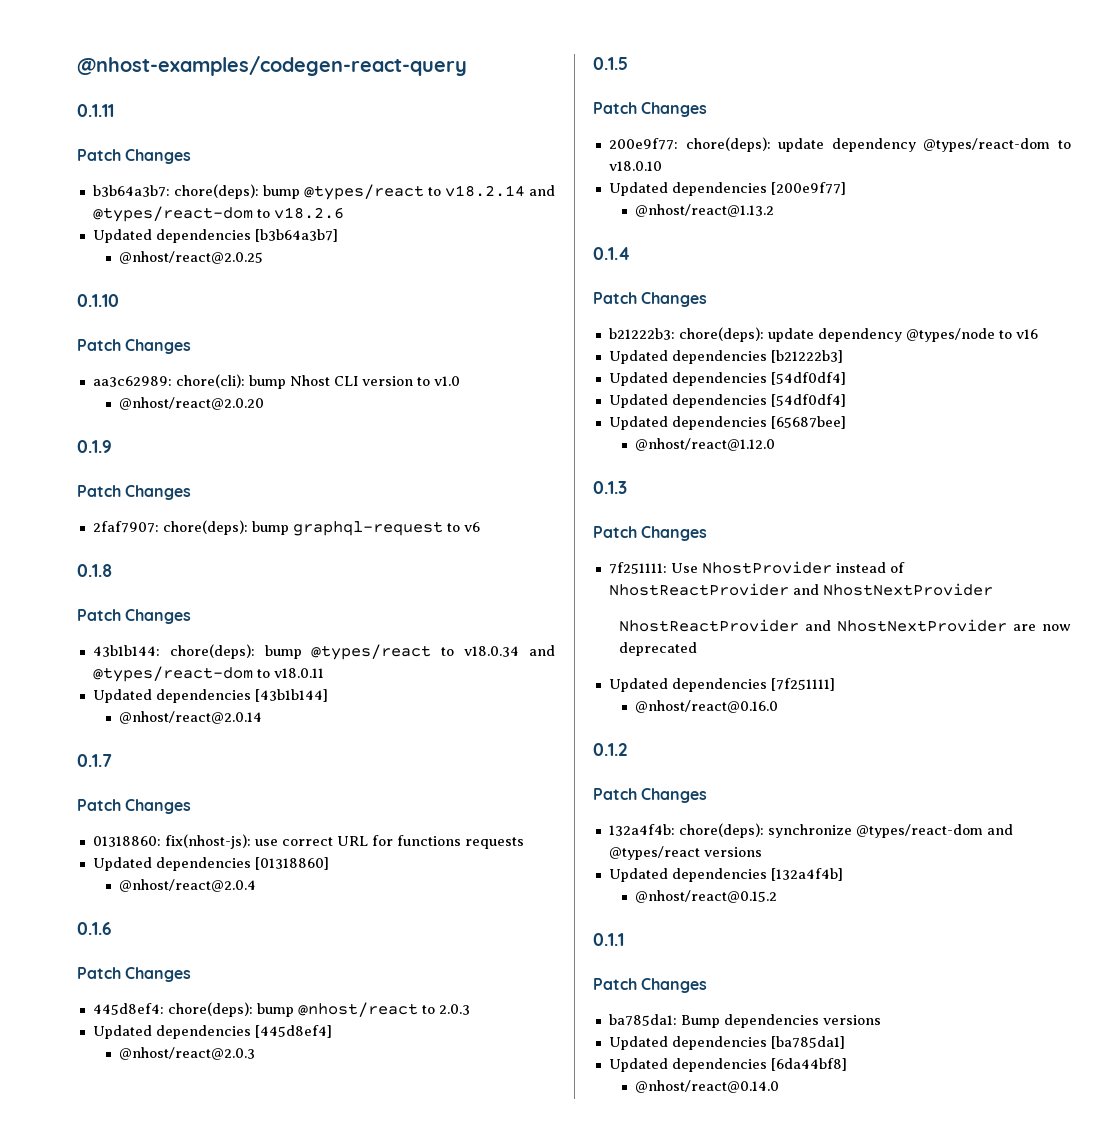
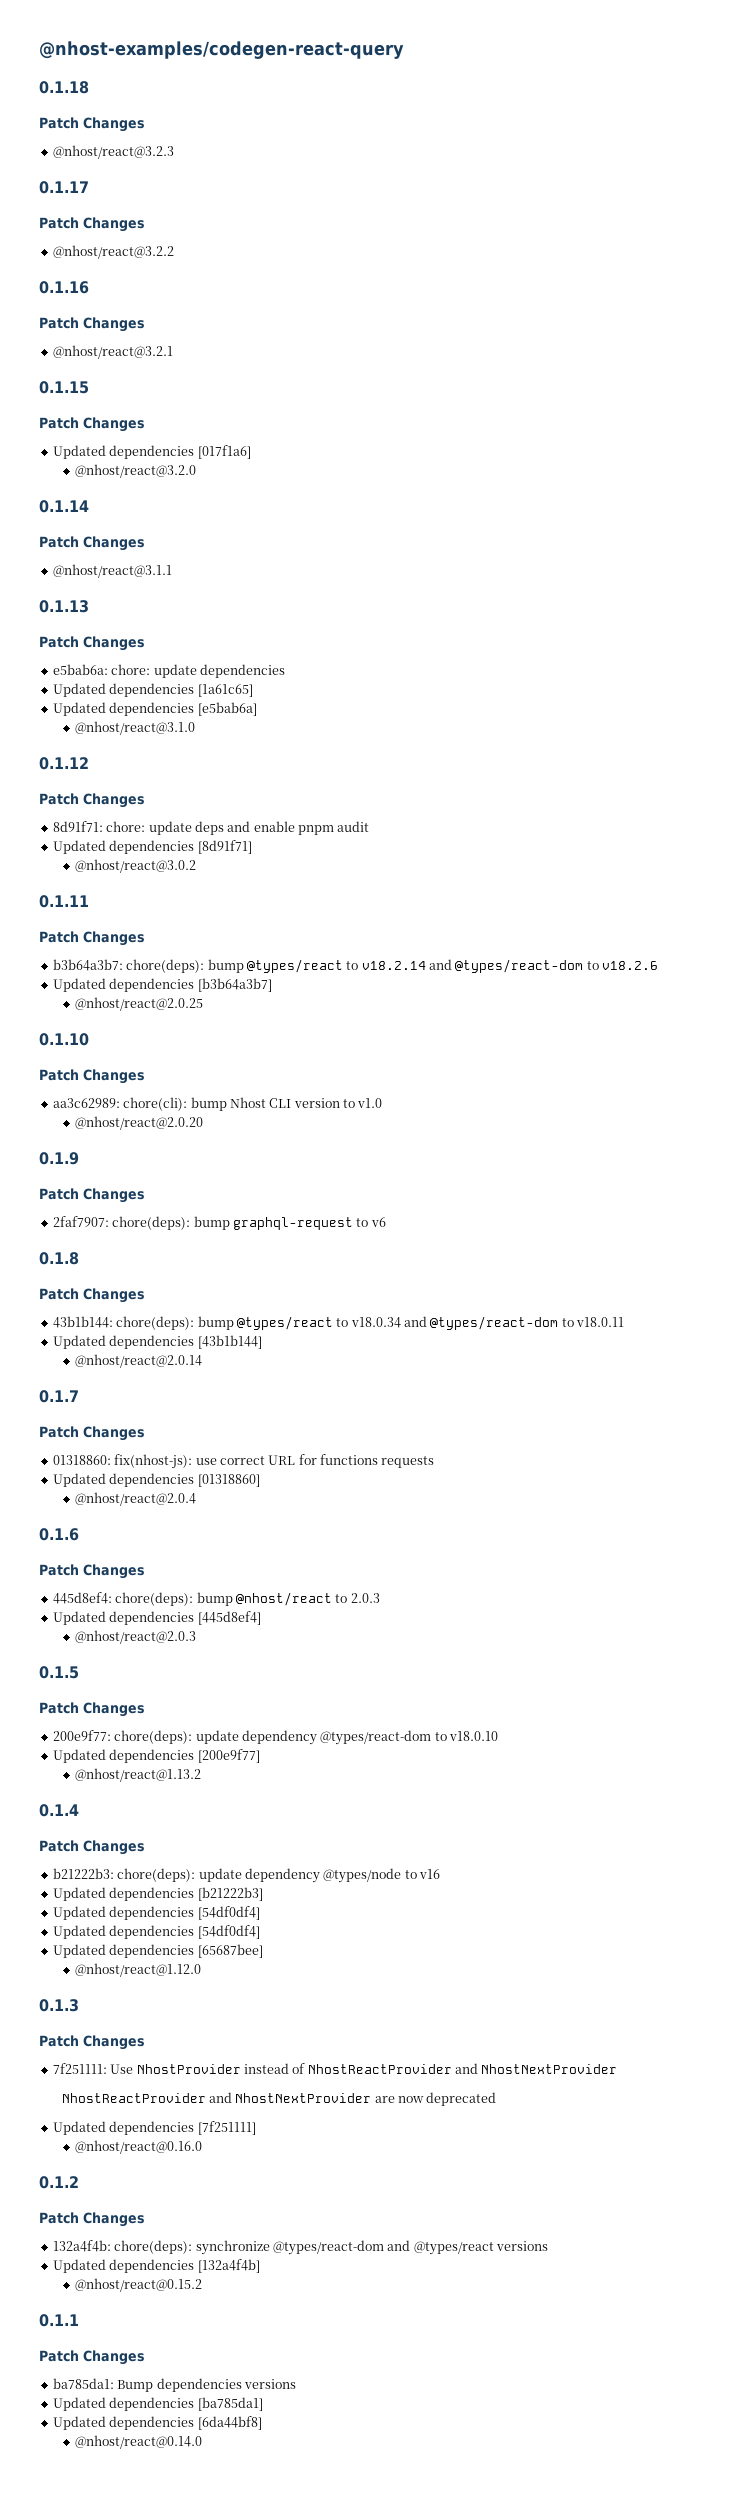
+ 0.1.18
+ Patch Changes
+ @nhost/react@3.2.3
+ 0.1.17
+ Patch Changes
+ @nhost/react@3.2.2
+ 0.1.16
+ Patch Changes
+ @nhost/react@3.2.1
+ 0.1.15
+ Patch Changes
+ Updated dependencies [017f1a6]
+ @nhost/react@3.2.0
+ 0.1.14
+ Patch Changes
+ @nhost/react@3.1.1
+ 0.1.13
+ Patch Changes
+ e5bab6a: chore: update dependencies
+ Updated dependencies [1a61c65]
+ Updated dependencies [e5bab6a]
+ @nhost/react@3.1.0
+ 0.1.12
+ Patch Changes
+ 8d91f71: chore: update deps and enable pnpm audit
+ Updated dependencies [8d91f71]
+ @nhost/react@3.0.2

